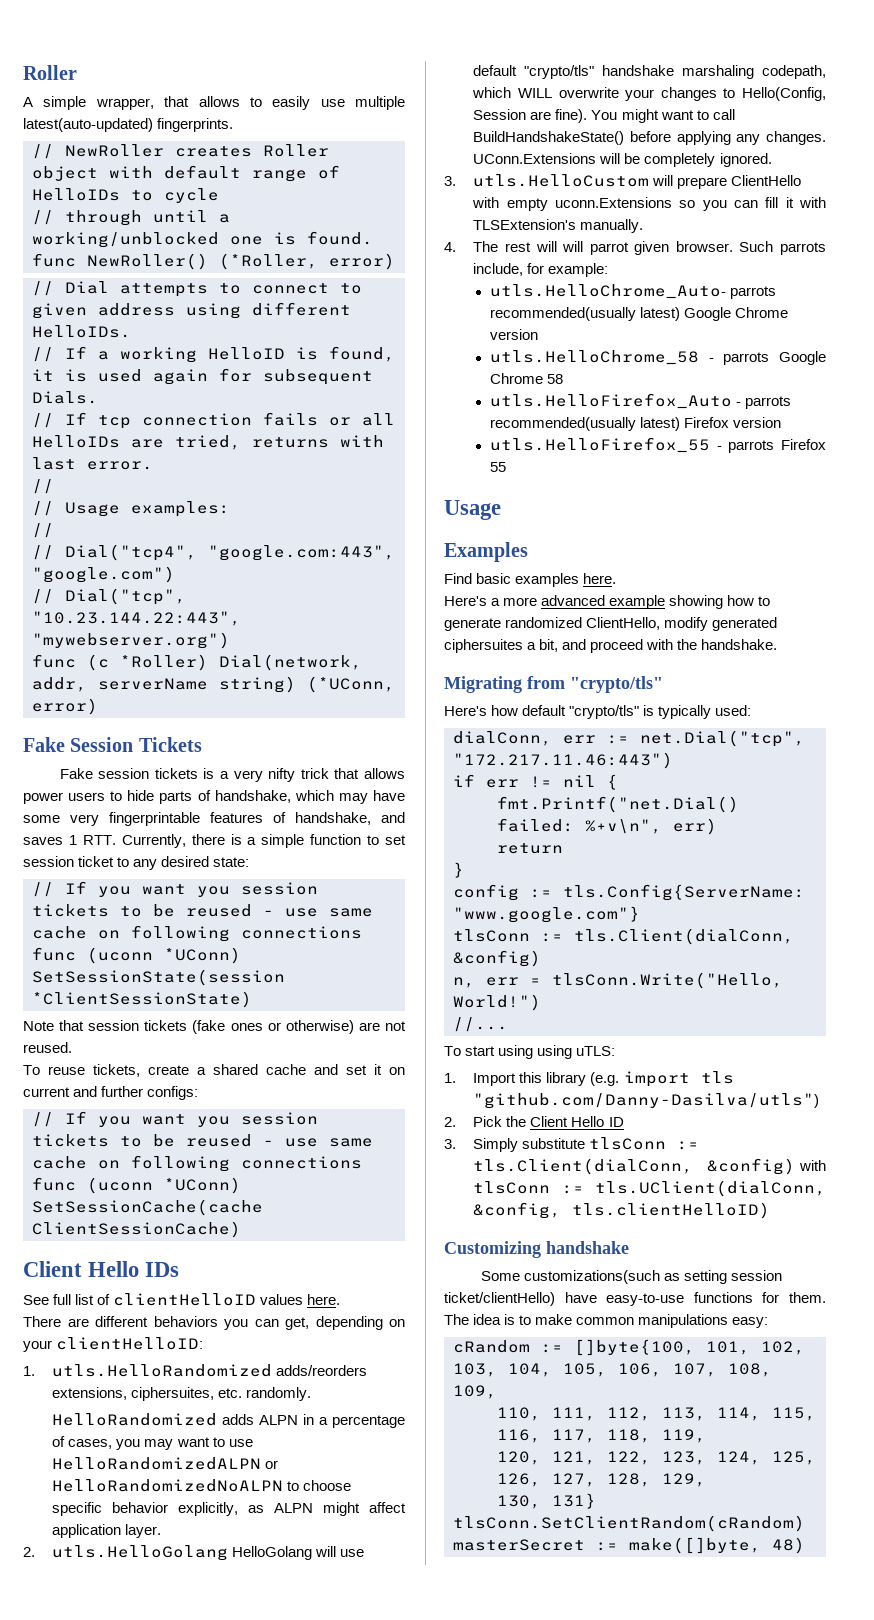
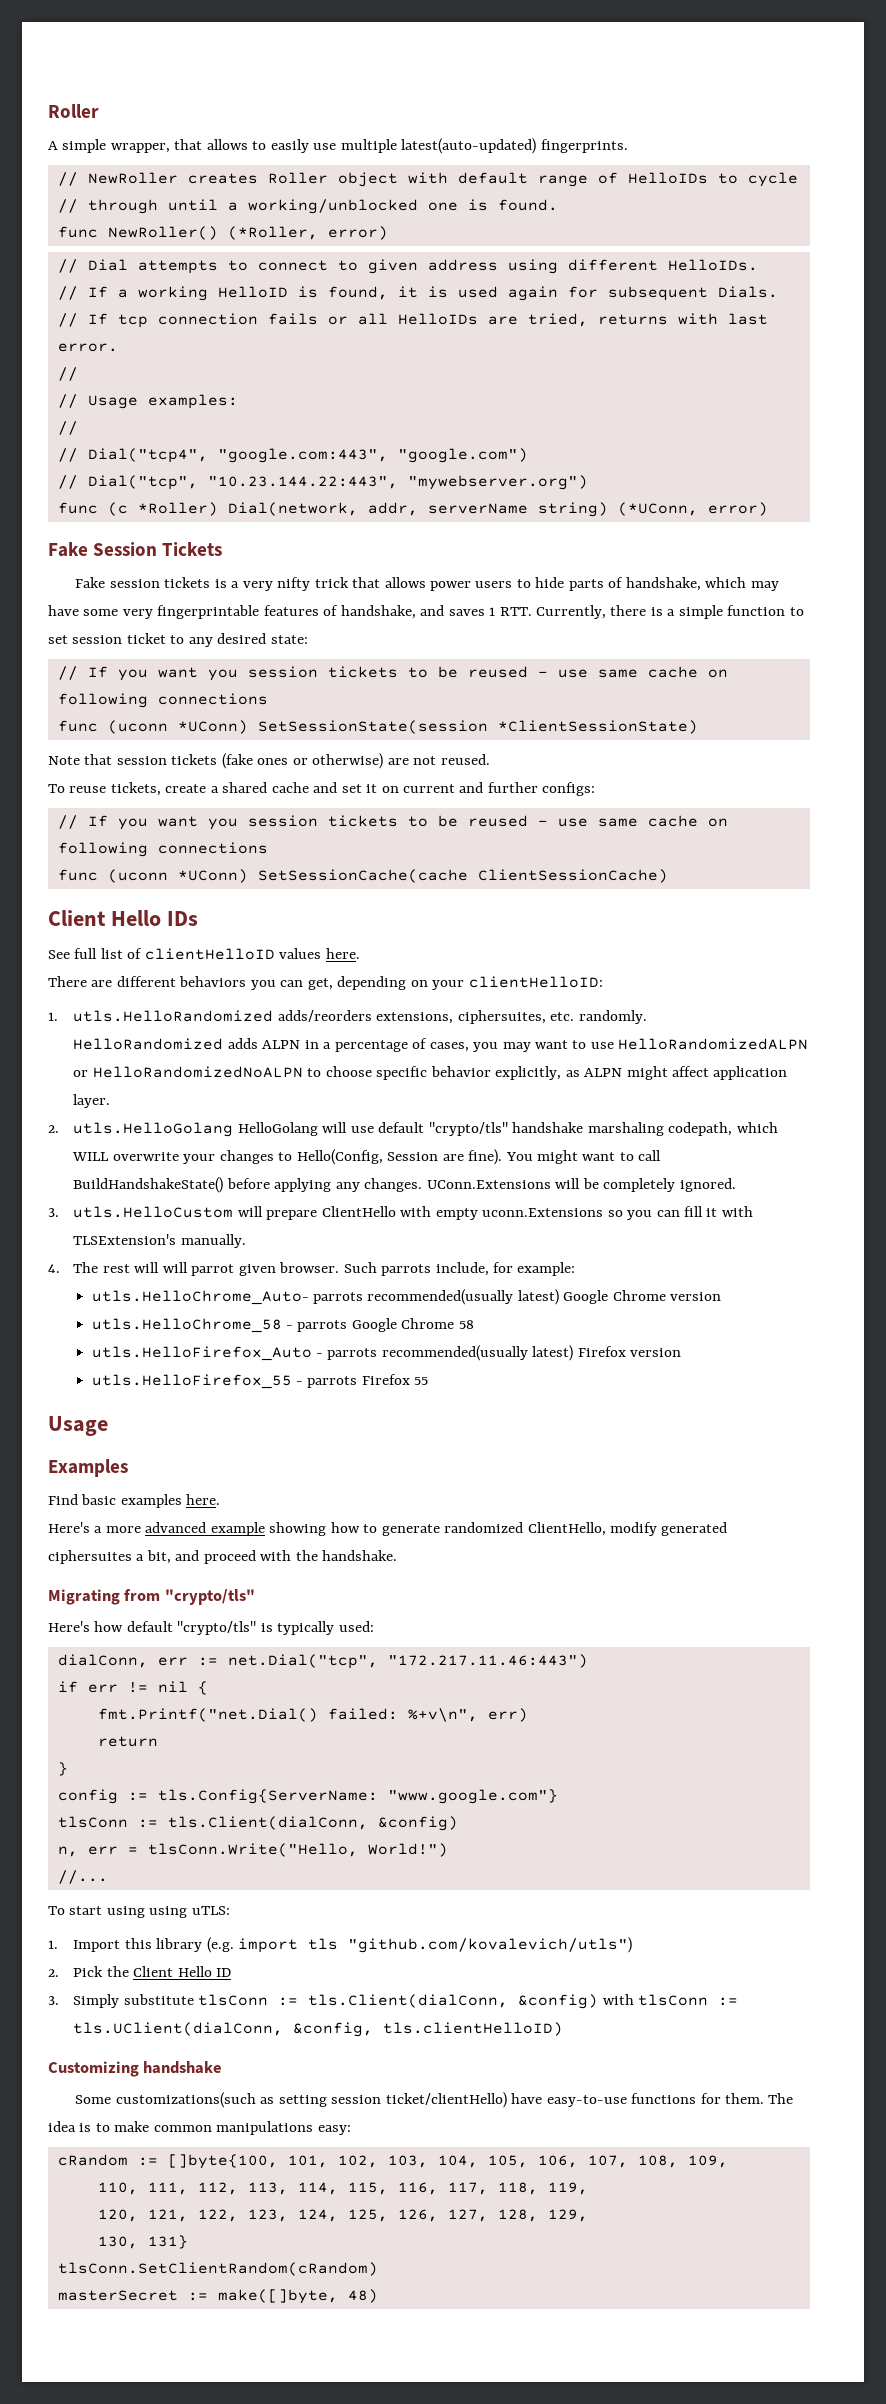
- 1. Import this library (e.g. import tls "github.com/Danny-Dasilva/utls")
+ 1. Import this library (e.g. import tls "github.com/kovalevich/utls")

